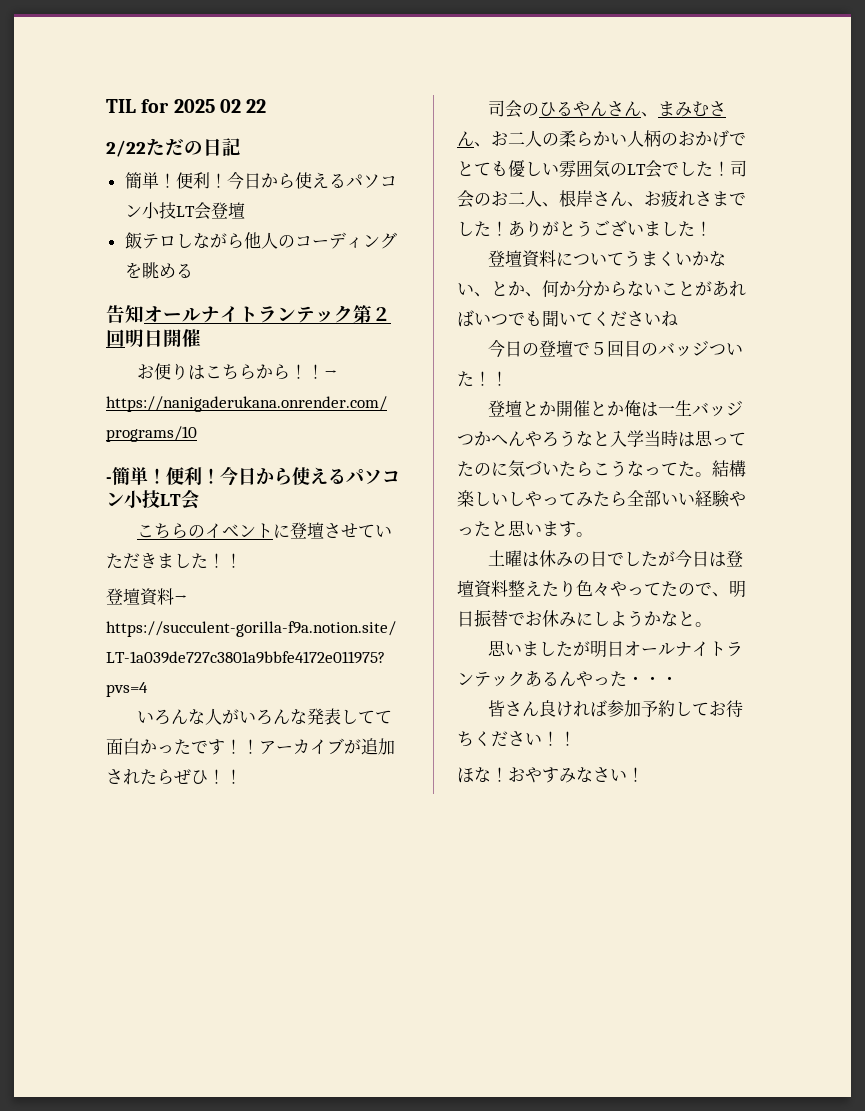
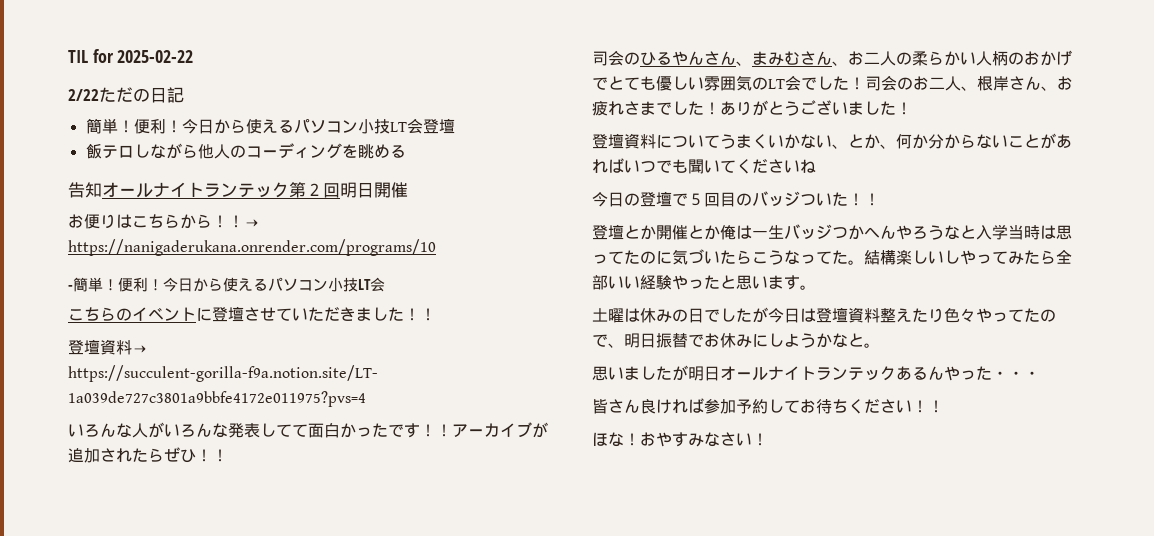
- TIL for 2025 02 22
+ TIL for 2025-02-22

